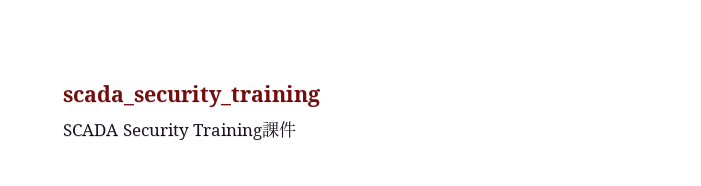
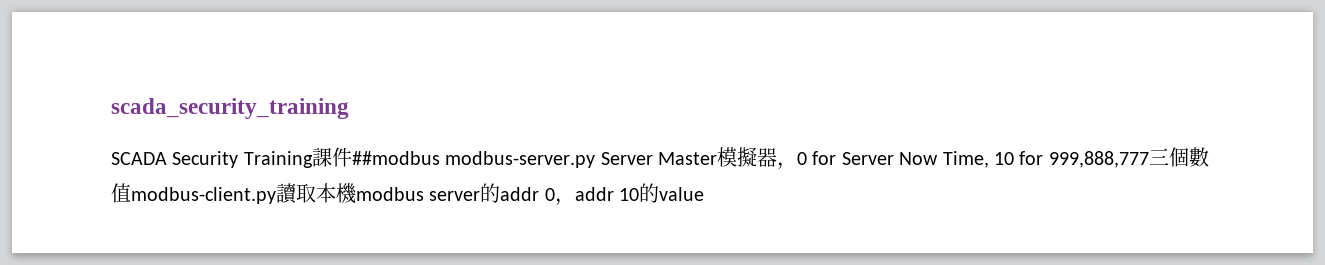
- SCADA Security Training課件
+ SCADA Security Training課件##modbus modbus-server.py Server Master模擬器，0 for Server Now Time, 10 for 999,888,777三個數值modbus-client.py讀取本機modbus server的addr 0，addr 10的value

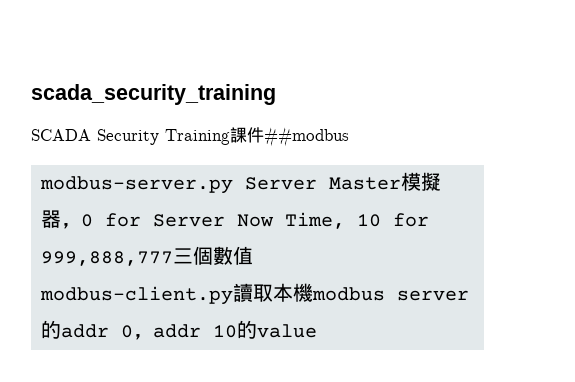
- SCADA Security Training課件##modbus modbus-server.py Server Master模擬器，0 for Server Now Time, 10 for 999,888,777三個數值modbus-client.py讀取本機modbus server的addr 0，addr 10的value
+ SCADA Security Training課件##modbus
+ modbus-server.py Server Master模擬器，0 for Server Now Time, 10 for 999,888,777三個數值
+ modbus-client.py讀取本機modbus server的addr 0，addr 10的value

